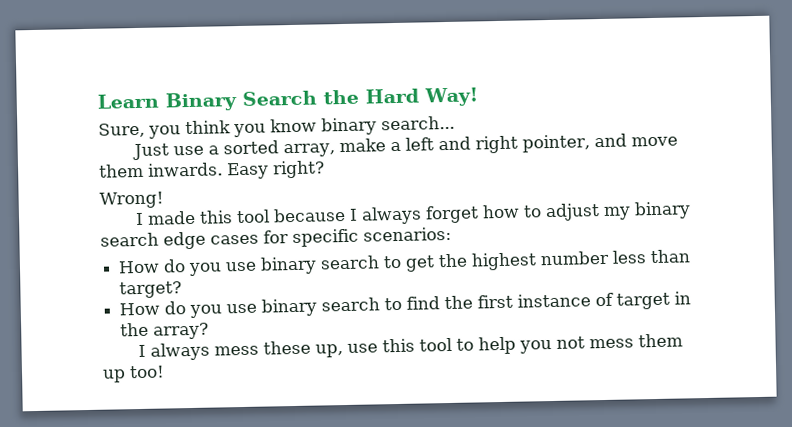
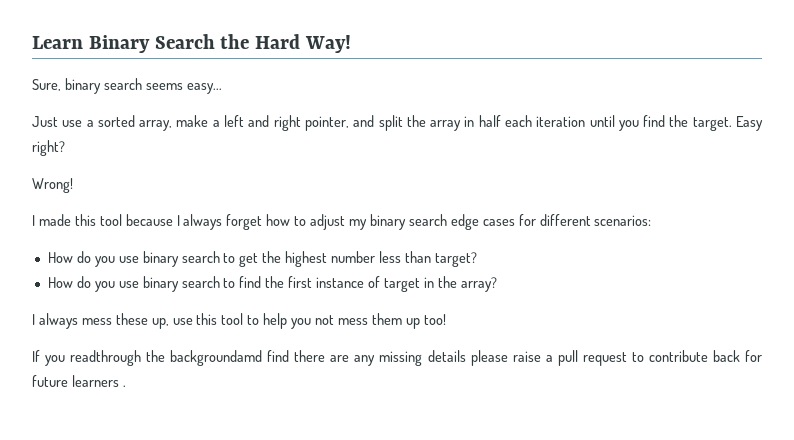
- Sure, you think you know binary search...
+ Sure, binary search seems easy...
- Just use a sorted array, make a left and right pointer, and move them inwards.
+ Just use a sorted array, make a left and right pointer, and split the array in half each iteration until you find the target.
- I made this tool because I always forget how to adjust my binary search edge cases for specific scenarios:
+ I made this tool because I always forget how to adjust my binary search edge cases for different scenarios:
+ If you readthrough the backgroundamd find there are any missing details please raise a pull request to contribute back for future learners .

